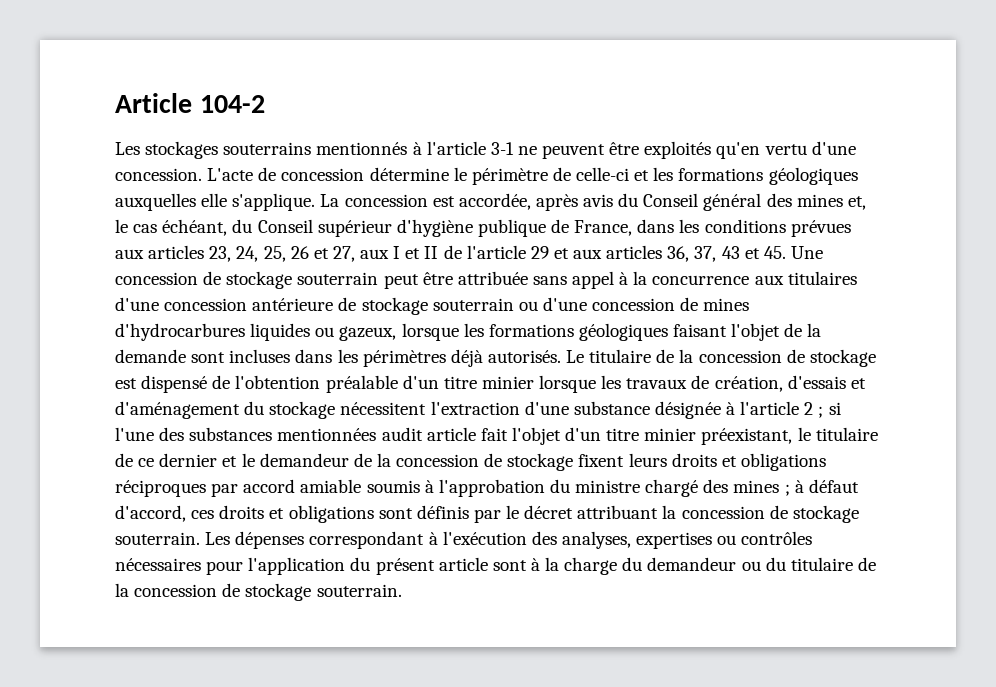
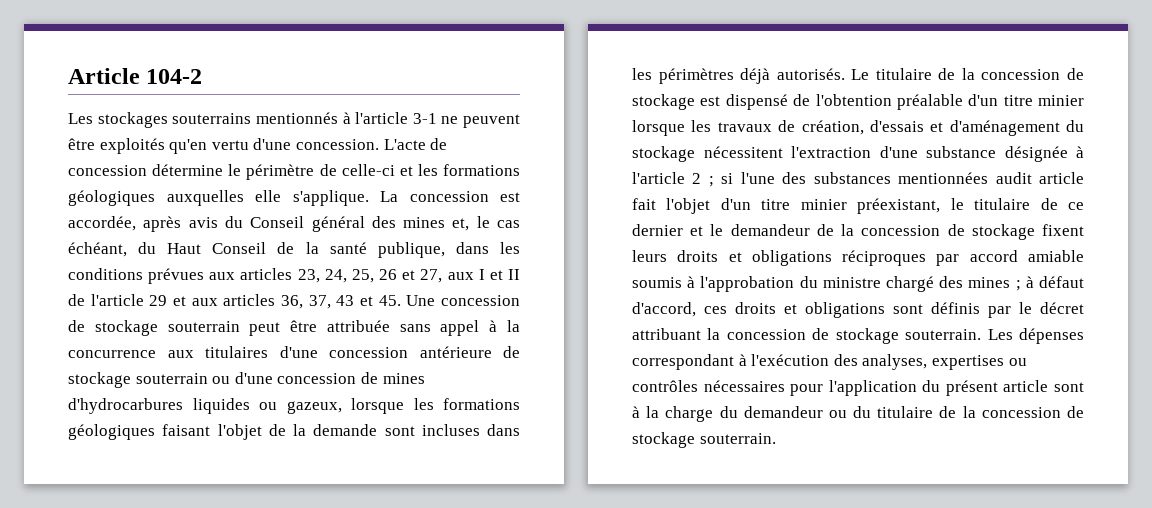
- La concession est accordée, après avis du Conseil général des mines et, le cas échéant, du Conseil supérieur d'hygiène publique de France, dans les conditions prévues aux articles 23, 24, 25, 26 et 27, aux I et II de l'article 29 et aux articles 36, 37, 43 et 45. Une concession de stockage souterrain peut être attribuée sans appel à la concurrence aux titulaires d'une concession antérieure de stockage souterrain ou d'une concession de mines d'hydrocarbures liquides ou gazeux, lorsque les formations géologiques faisant l'objet de la demande sont incluses dans les périmètres déjà autorisés.
+ La concession est accordée, après avis du Conseil général des mines et, le cas échéant, du Haut Conseil de la santé publique, dans les conditions prévues aux articles 23, 24, 25, 26 et 27, aux I et II de l'article 29 et aux articles 36, 37, 43 et 45. Une concession de stockage souterrain peut être attribuée sans appel à la concurrence aux titulaires d'une concession antérieure de stockage souterrain ou d'une concession de mines d'hydrocarbures liquides ou gazeux, lorsque les formations géologiques faisant l'objet de la demande sont incluses dans les périmètres déjà autorisés.

